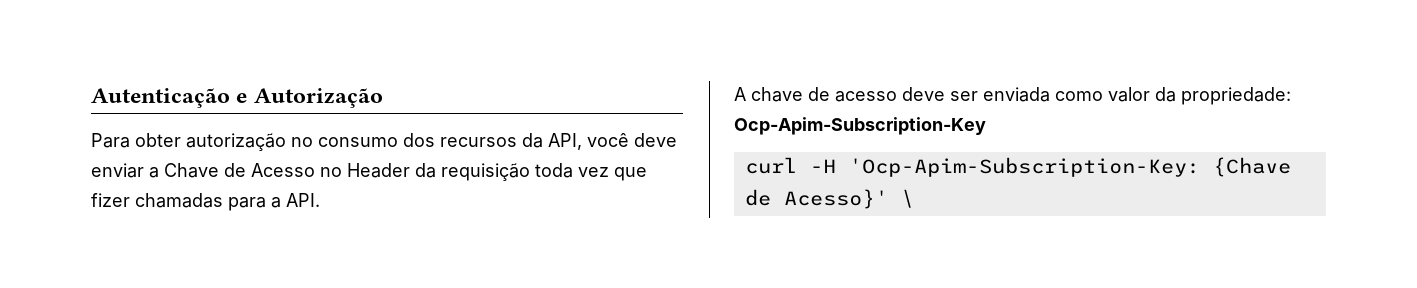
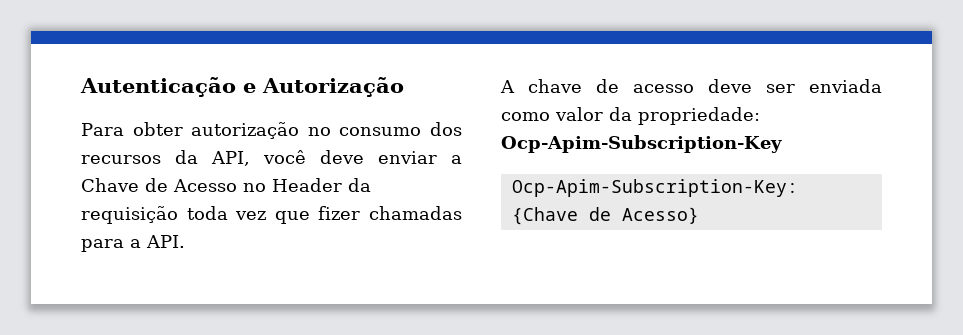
- curl -H 'Ocp-Apim-Subscription-Key: {Chave de Acesso}' \
+ Ocp-Apim-Subscription-Key: {Chave de Acesso}

